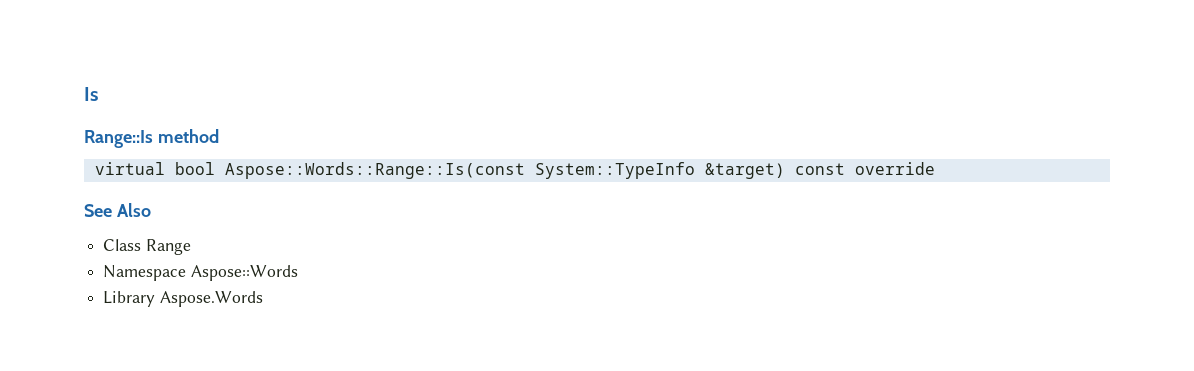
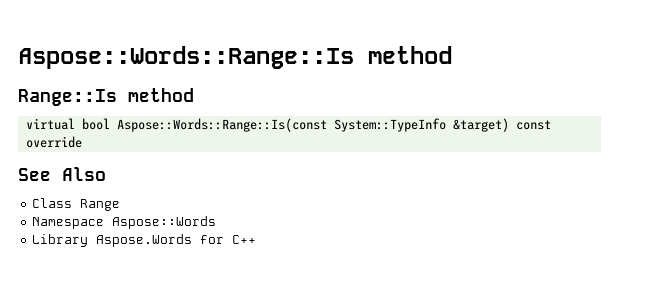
- Is
+ Aspose::Words::Range::Is method
- Library Aspose.Words
+ Library Aspose.Words for C++

